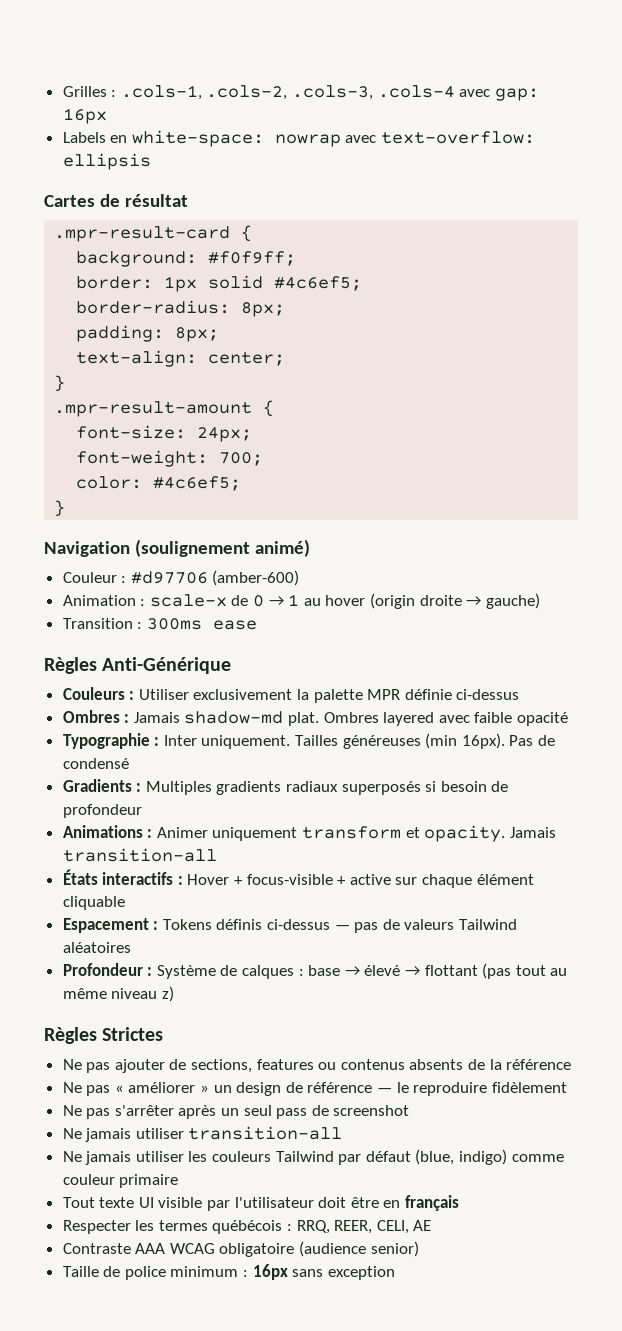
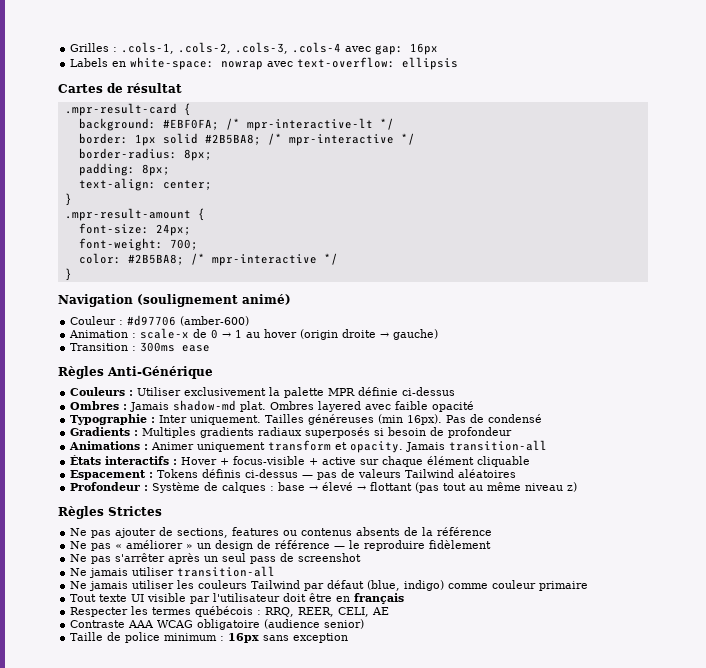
- background: #f0f9ff;
+ background: #EBF0FA; /* mpr-interactive-lt */
- border: 1px solid #4c6ef5;
+ border: 1px solid #2B5BA8; /* mpr-interactive */
- color: #4c6ef5;
+ color: #2B5BA8; /* mpr-interactive */

